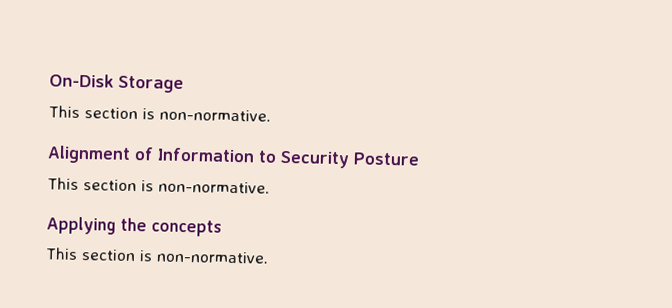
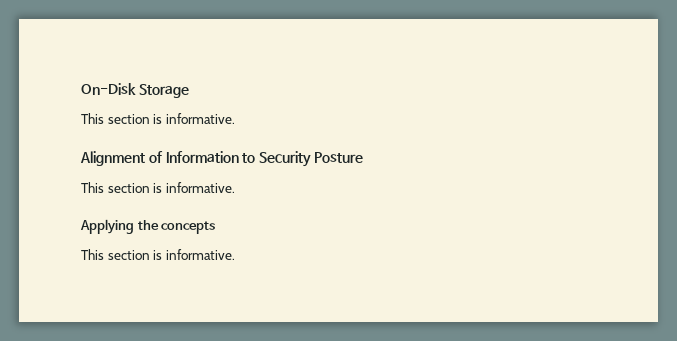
  On-Disk Storage
- This section is non-normative.
+ This section is informative.
  Alignment of Information to Security Posture
- This section is non-normative.
+ This section is informative.
  Applying the concepts
- This section is non-normative.
+ This section is informative.

